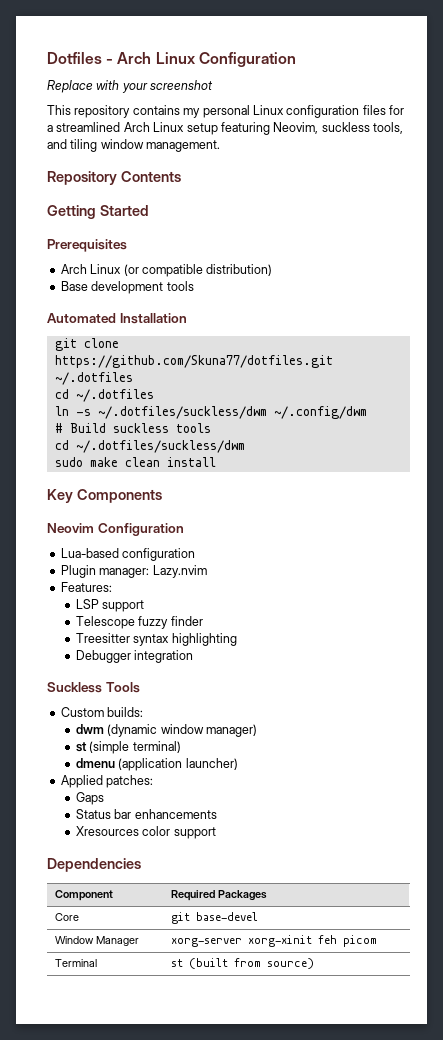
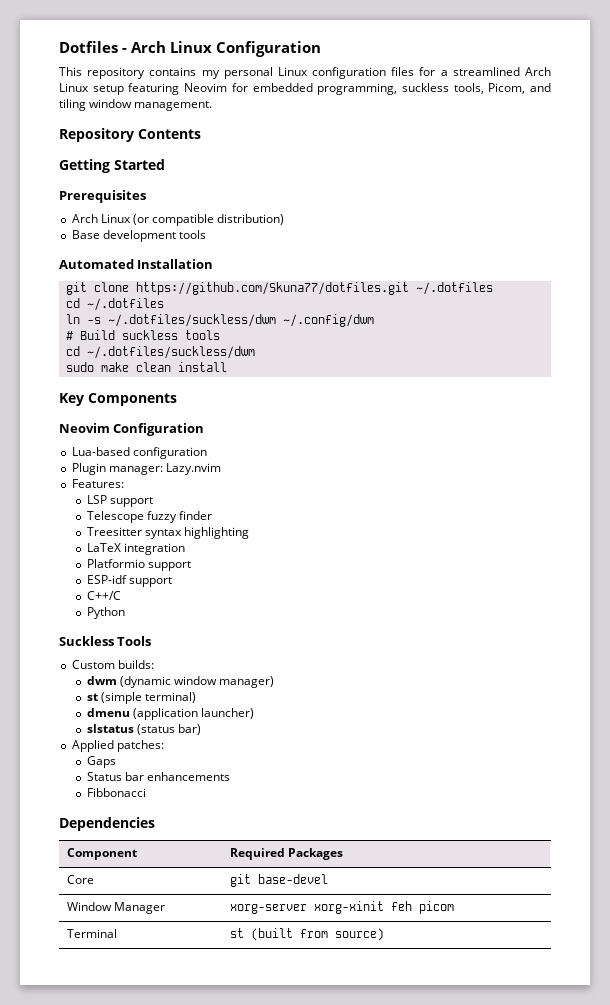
- Replace with your screenshot
- This repository contains my personal Linux configuration files for a streamlined Arch Linux setup featuring Neovim, suckless tools, and tiling window management.
+ This repository contains my personal Linux configuration files for a streamlined Arch Linux setup featuring Neovim for embedded programming, suckless tools, Picom, and tiling window management.
- Debugger integration
+ LaTeX integration
+ Platformio support
+ ESP-idf support
+ C++/C
+ Python
+ slstatus (status bar)
- Xresources color support
+ Fibbonacci

